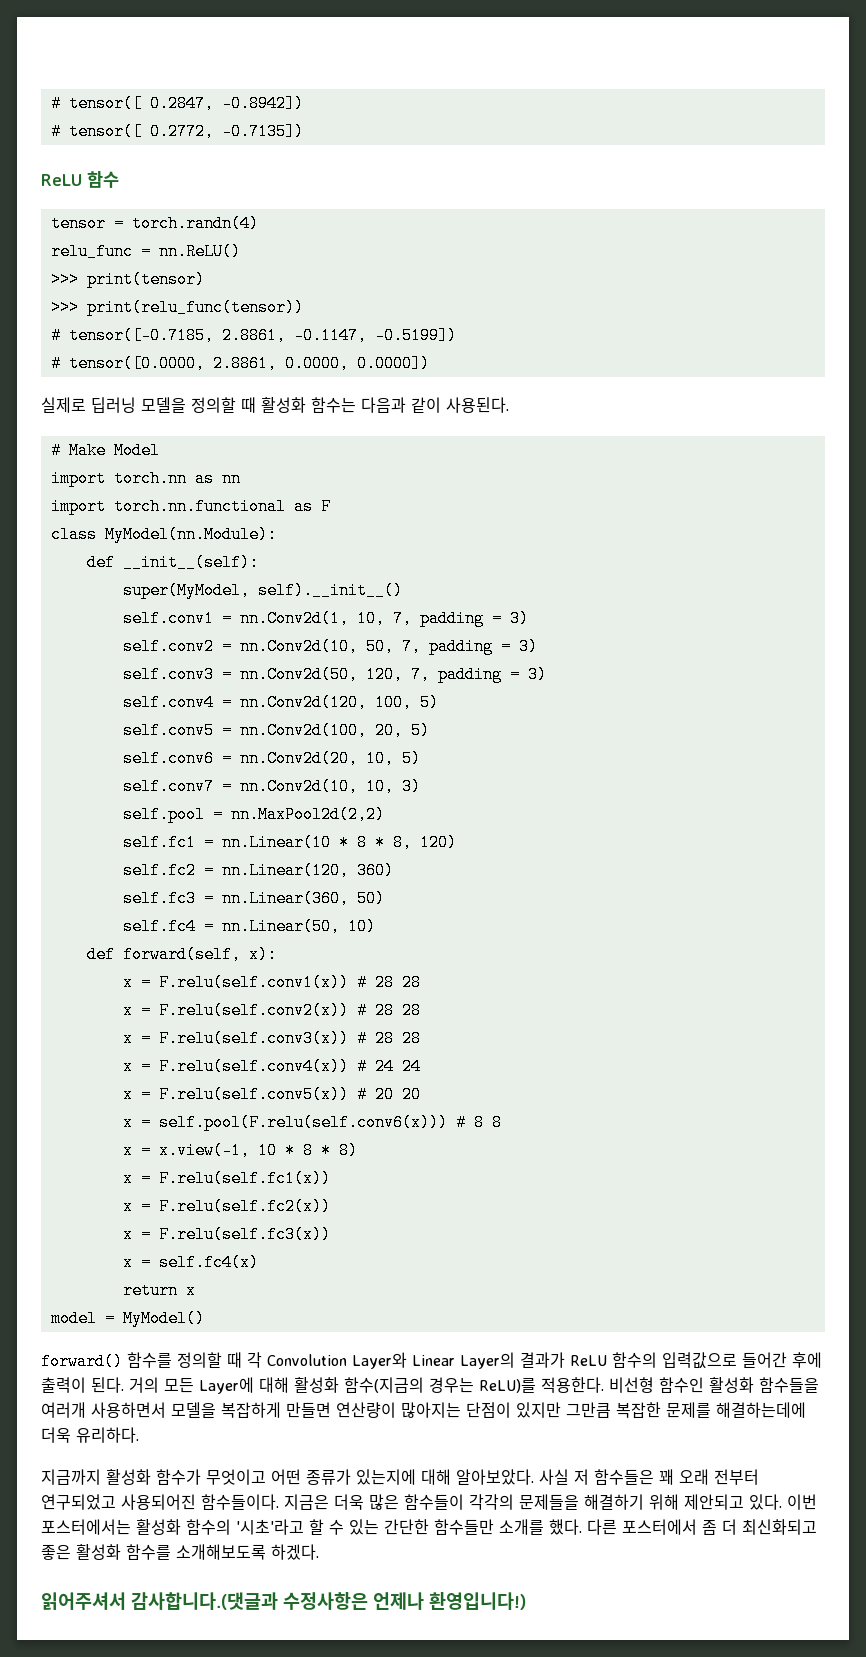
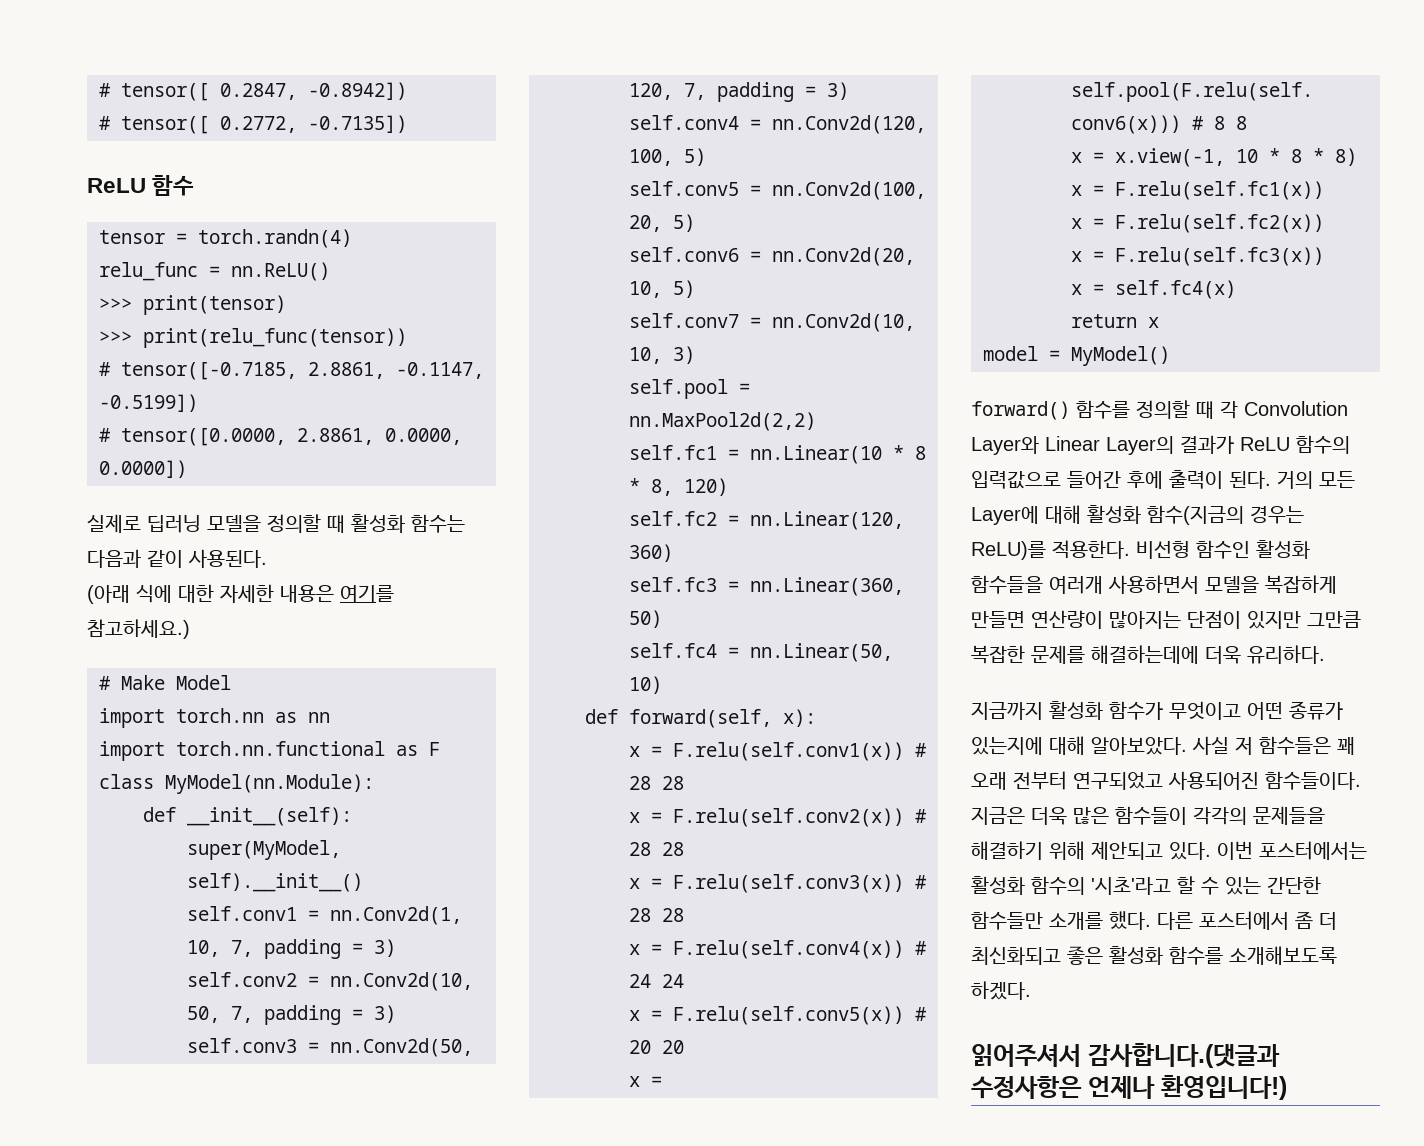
+ (아래 식에 대한 자세한 내용은 여기를 참고하세요.)

